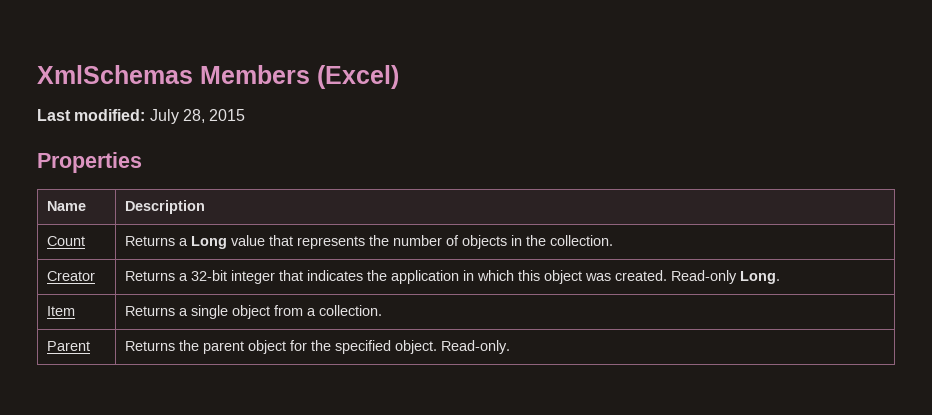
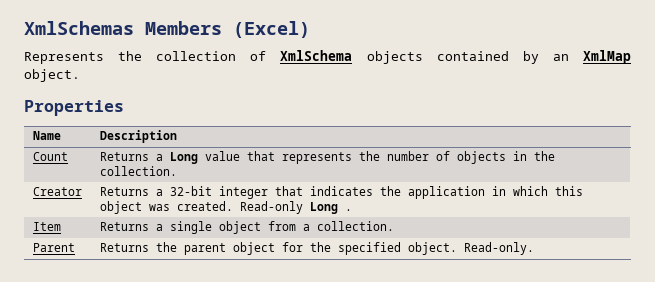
- Last modified: July 28, 2015
+ Represents the collection of XmlSchema objects contained by an XmlMap object.
- Creator | Returns a 32-bit integer that indicates the application in which this object was created. Read-only Long.
+ Creator | Returns a 32-bit integer that indicates the application in which this object was created. Read-only Long .

